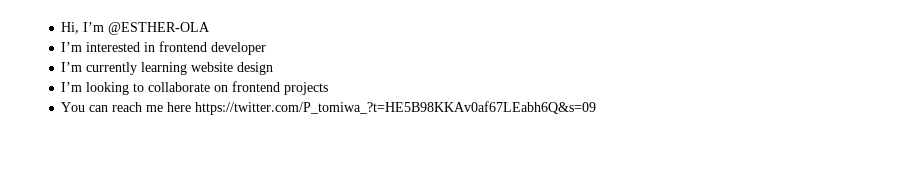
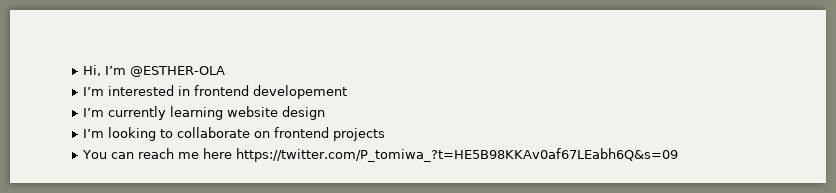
- I’m interested in frontend developer
+ I’m interested in frontend developement

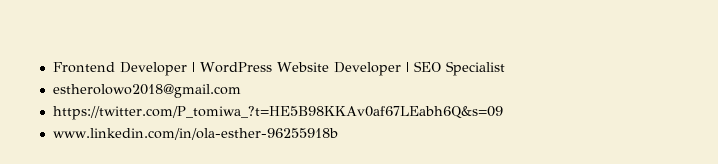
- Hi, I’m @ESTHER-OLA
- I’m interested in frontend developement
- I’m currently learning website design
- I’m looking to collaborate on frontend projects
- You can reach me here https://twitter.com/P_tomiwa_?t=HE5B98KKAv0af67LEabh6Q&s=09
+ Frontend Developer | WordPress Website Developer | SEO Specialist
+ estherolowo2018@gmail.com
+ https://twitter.com/P_tomiwa_?t=HE5B98KKAv0af67LEabh6Q&s=09
+ www.linkedin.com/in/ola-esther-96255918b

